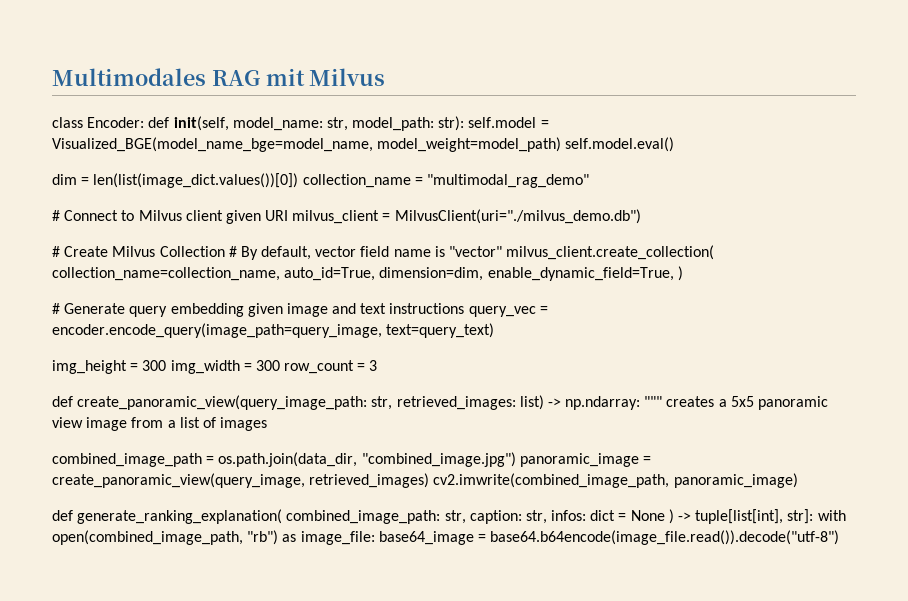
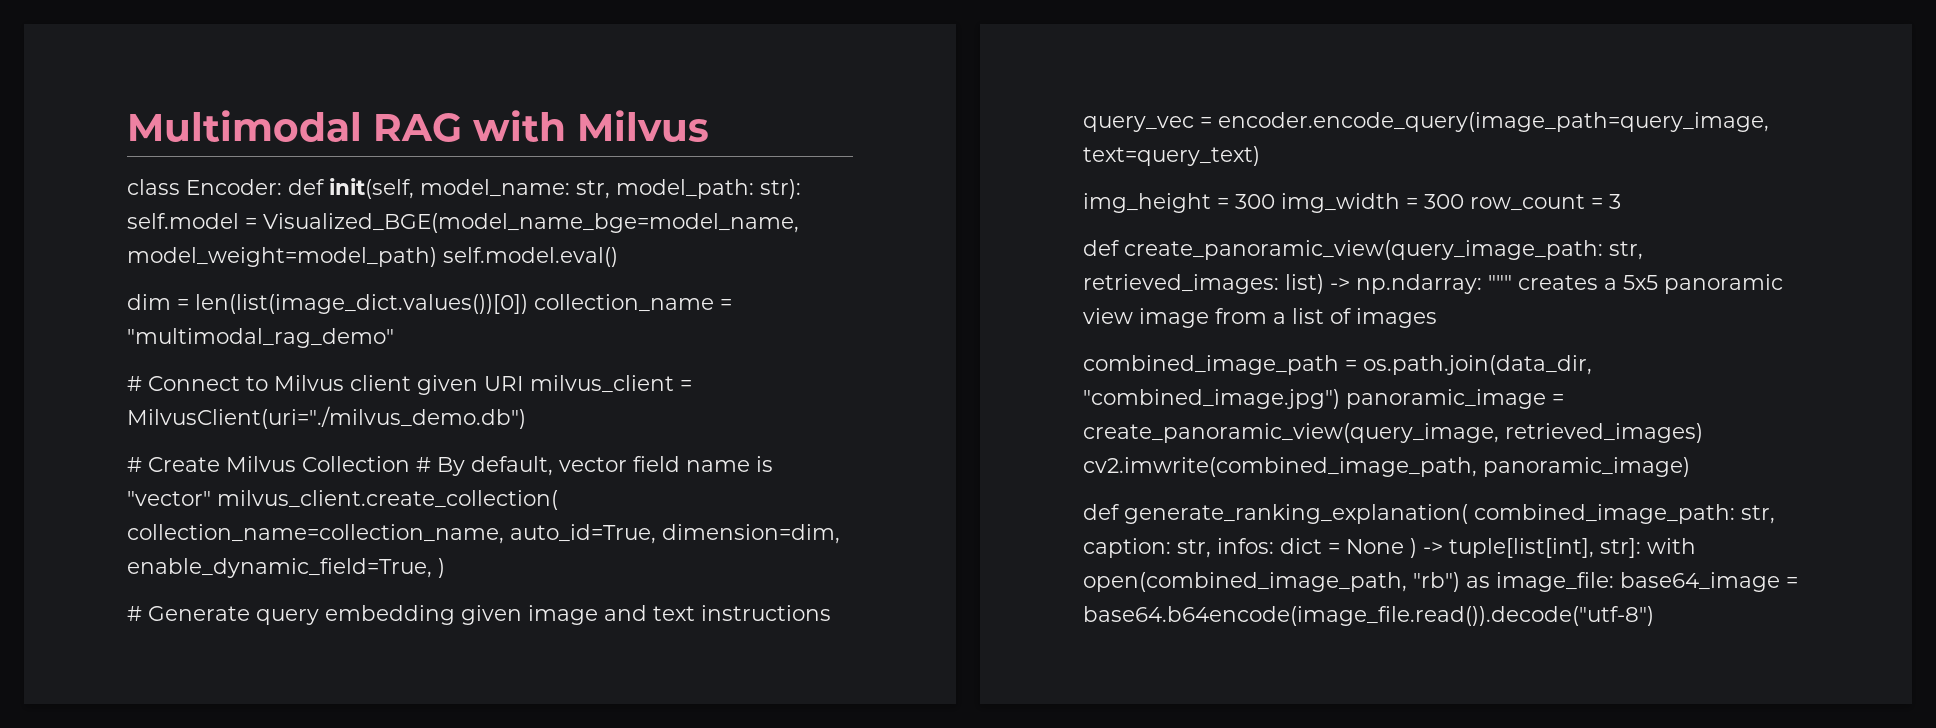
- Multimodales RAG mit Milvus
+ Multimodal RAG with Milvus

